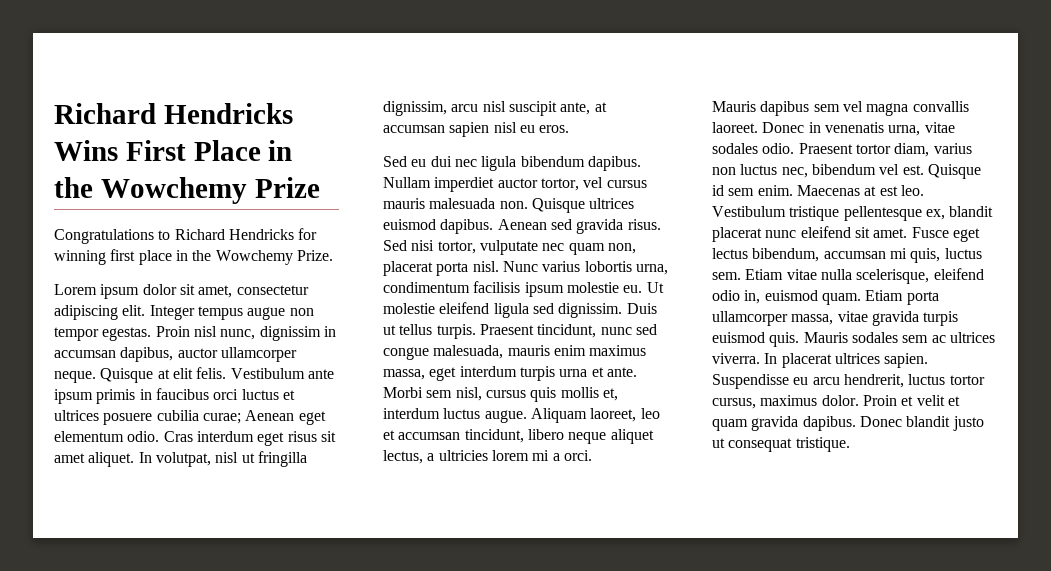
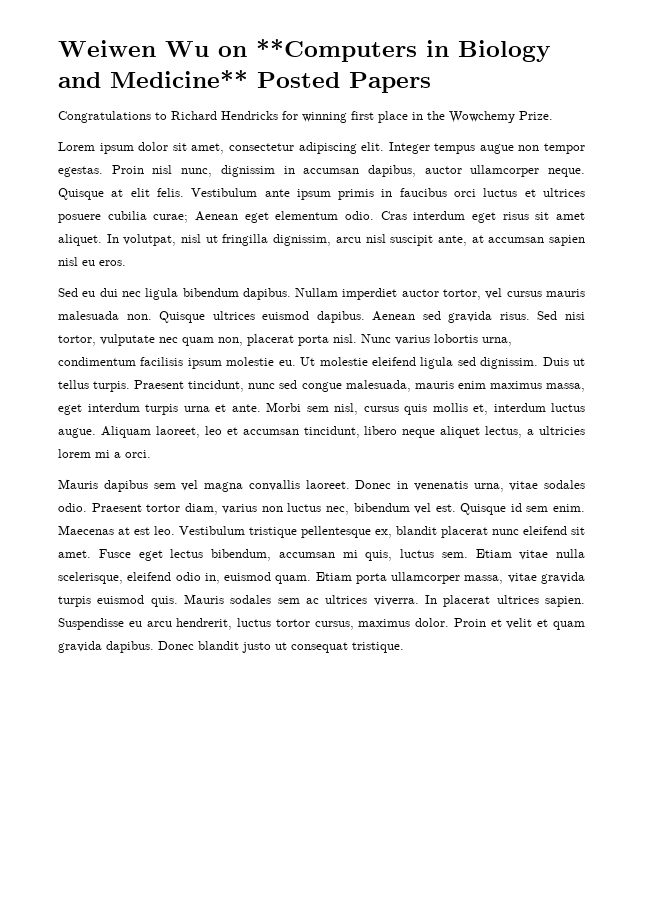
- Richard Hendricks Wins First Place in the Wowchemy Prize
+ Weiwen Wu on **Computers in Biology and Medicine** Posted Papers

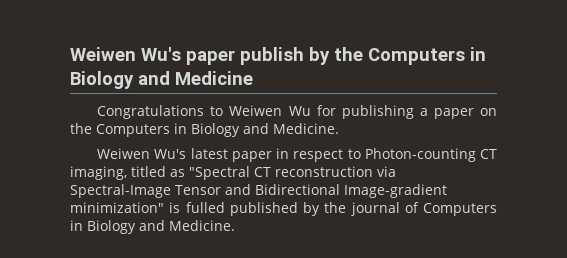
- Weiwen Wu on **Computers in Biology and Medicine** Posted Papers
- Congratulations to Richard Hendricks for winning first place in the Wowchemy Prize.
- Lorem ipsum dolor sit amet, consectetur adipiscing elit. Integer tempus augue non tempor egestas. Proin nisl nunc, dignissim in accumsan dapibus, auctor ullamcorper neque. Quisque at elit felis. Vestibulum ante ipsum primis in faucibus orci luctus et ultrices posuere cubilia curae; Aenean eget elementum odio. Cras interdum eget risus sit amet aliquet. In volutpat, nisl ut fringilla dignissim, arcu nisl suscipit ante, at accumsan sapien nisl eu eros.
- Sed eu dui nec ligula bibendum dapibus. Nullam imperdiet auctor tortor, vel cursus mauris malesuada non. Quisque ultrices euismod dapibus. Aenean sed gravida risus. Sed nisi tortor, vulputate nec quam non, placerat porta nisl. Nunc varius lobortis urna, condimentum facilisis ipsum molestie eu. Ut molestie eleifend ligula sed dignissim. Duis ut tellus turpis. Praesent tincidunt, nunc sed congue malesuada, mauris enim maximus massa, eget interdum turpis urna et ante. Morbi sem nisl, cursus quis mollis et, interdum luctus augue. Aliquam laoreet, leo et accumsan tincidunt, libero neque aliquet lectus, a ultricies lorem mi a orci.
- Mauris dapibus sem vel magna convallis laoreet. Donec in venenatis urna, vitae sodales odio. Praesent tortor diam, varius non luctus nec, bibendum vel est. Quisque id sem enim. Maecenas at est leo. Vestibulum tristique pellentesque ex, blandit placerat nunc eleifend sit amet. Fusce eget lectus bibendum, accumsan mi quis, luctus sem. Etiam vitae nulla scelerisque, eleifend odio in, euismod quam. Etiam porta ullamcorper massa, vitae gravida turpis euismod quis. Mauris sodales sem ac ultrices viverra. In placerat ultrices sapien. Suspendisse eu arcu hendrerit, luctus tortor cursus, maximus dolor. Proin et velit et quam gravida dapibus. Donec blandit justo ut consequat tristique.
+ Weiwen Wu's paper publish by the Computers in Biology and Medicine
+ Congratulations to Weiwen Wu for publishing a paper on the Computers in Biology and Medicine.
+ Weiwen Wu's latest paper in respect to Photon-counting CT imaging, titled as "Spectral CT reconstruction via Spectral-Image Tensor and Bidirectional Image-gradient minimization" is fulled published by the journal of Computers in Biology and Medicine.

